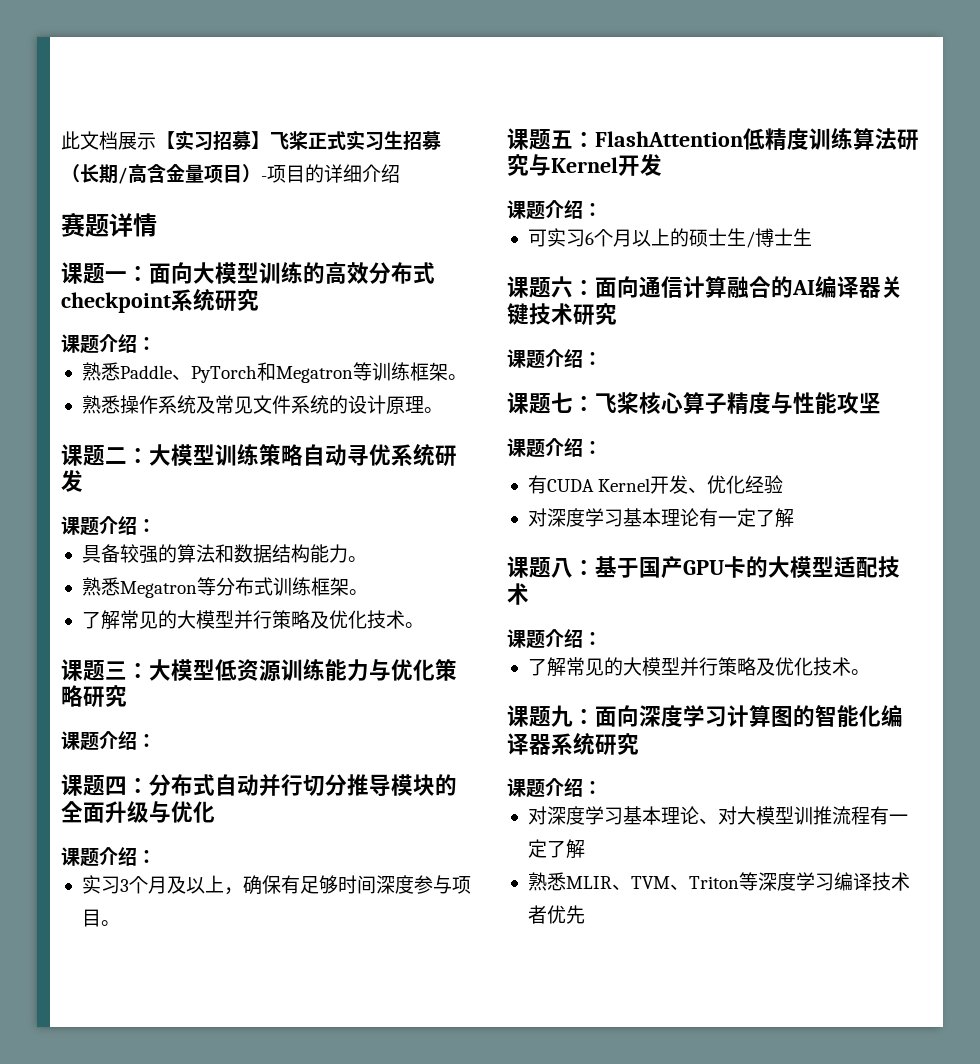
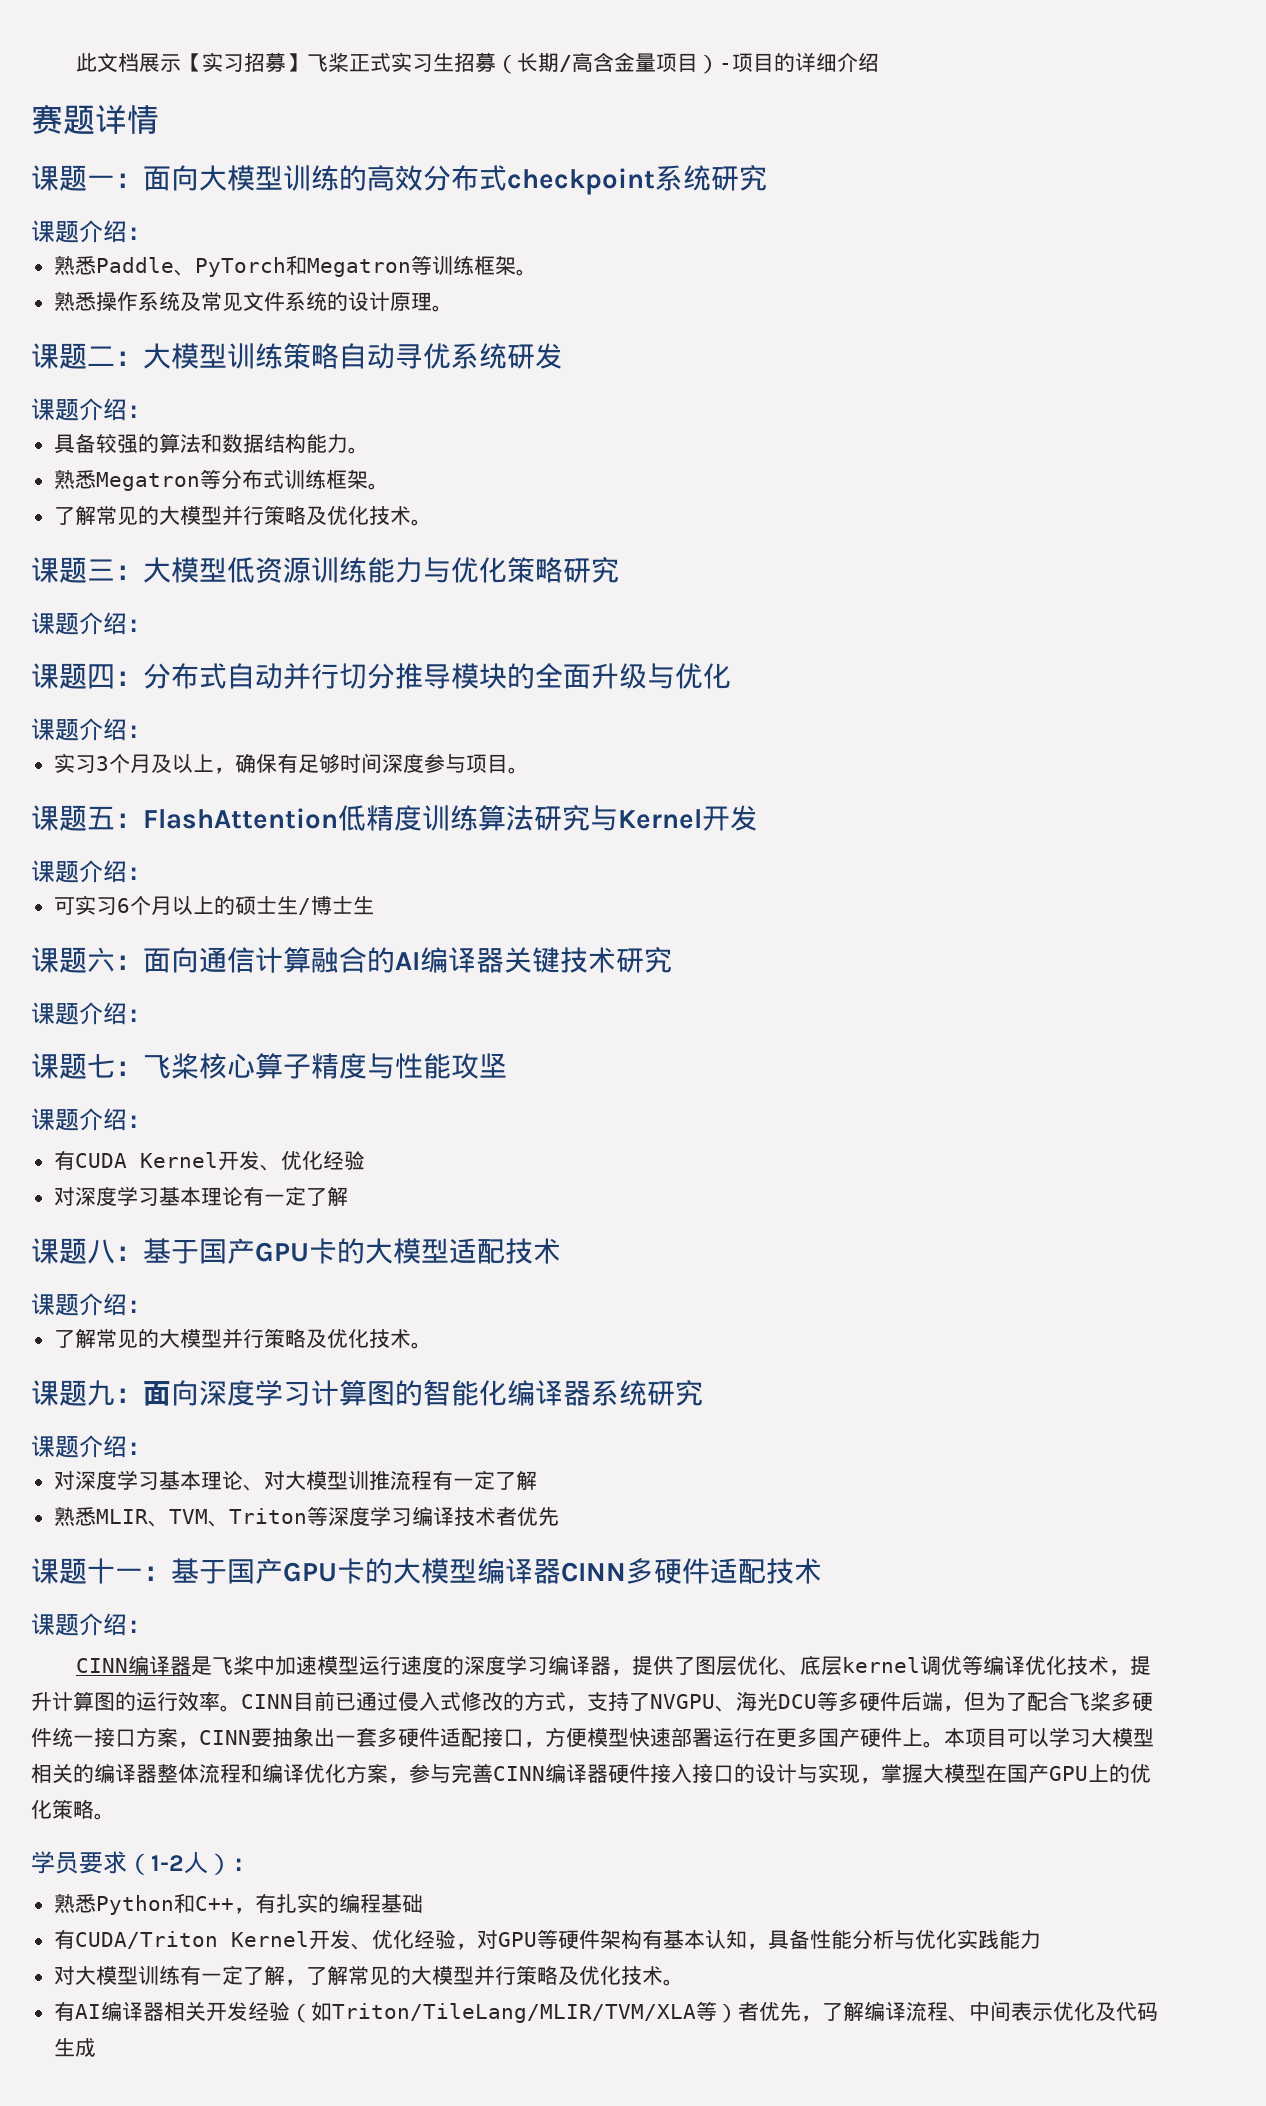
+ 课题十一：基于国产GPU卡的大模型编译器CINN多硬件适配技术
+ 课题介绍：
+ CINN编译器是飞桨中加速模型运行速度的深度学习编译器，提供了图层优化、底层kernel调优等编译优化技术，提升计算图的运行效率。CINN目前已通过侵入式修改的方式，支持了NVGPU、海光DCU等多硬件后端，但为了配合飞桨多硬件统一接口方案，CINN要抽象出一套多硬件适配接口，方便模型快速部署运行在更多国产硬件上。本项目可以学习大模型相关的编译器整体流程和编译优化方案，参与完善CINN编译器硬件接入接口的设计与实现，掌握大模型在国产GPU上的优化策略。
+ 学员要求（1-2人）：
+ 熟悉Python和C++，有扎实的编程基础
+ 有CUDA/Triton Kernel开发、优化经验，对GPU等硬件架构有基本认知，具备性能分析与优化实践能力
+ 对大模型训练有一定了解，了解常见的大模型并行策略及优化技术。
+ 有AI编译器相关开发经验（如Triton/TileLang/MLIR/TVM/XLA等）者优先，了解编译流程、中间表示优化及代码生成

